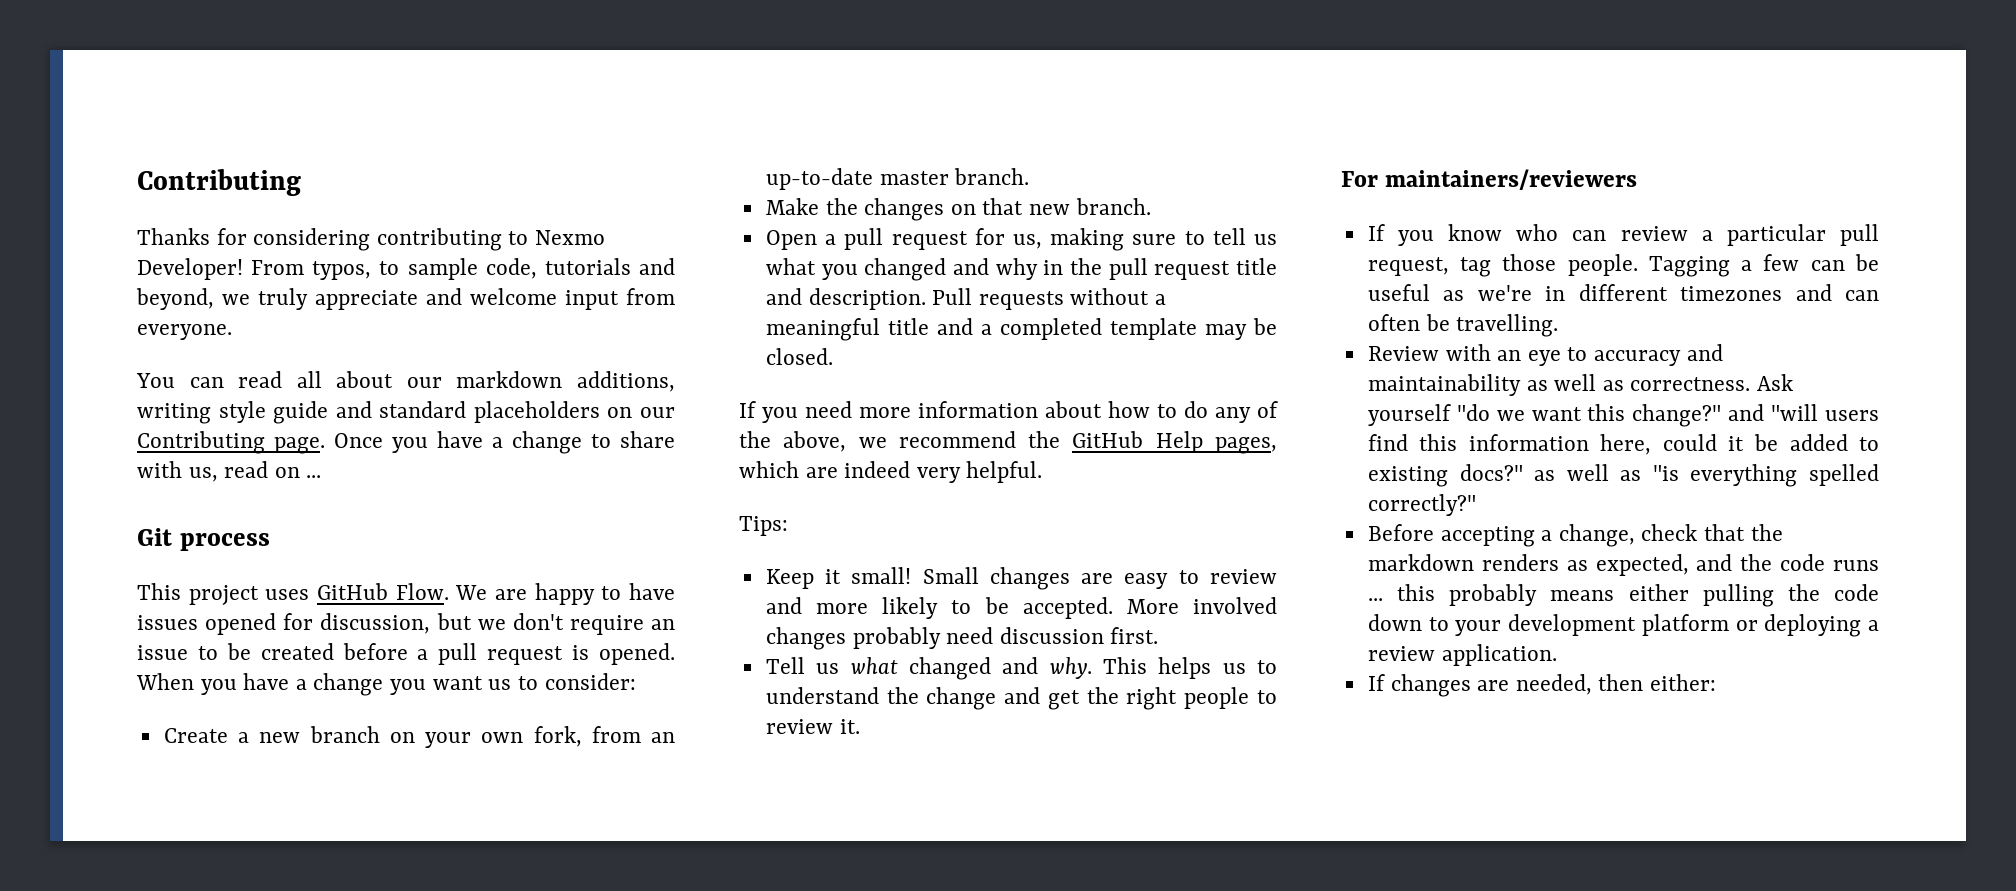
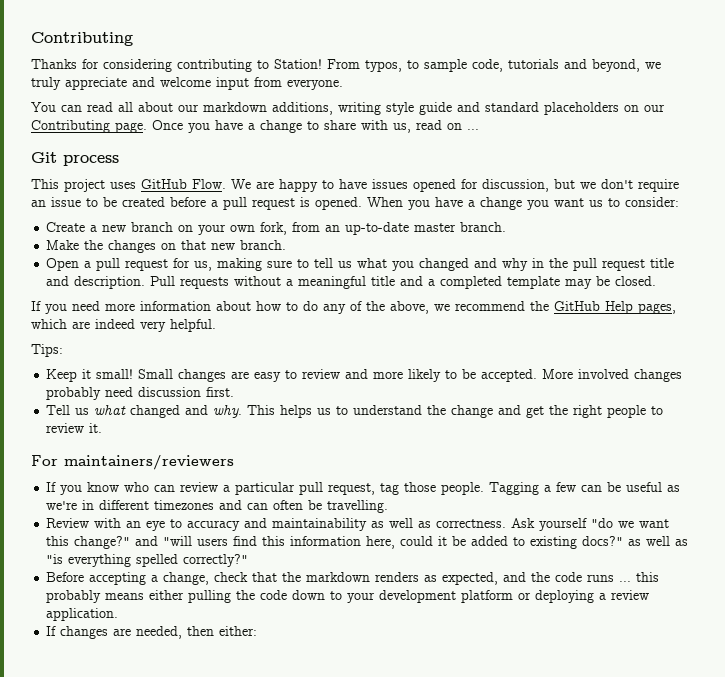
- Thanks for considering contributing to Nexmo Developer!
+ Thanks for considering contributing to Station!

